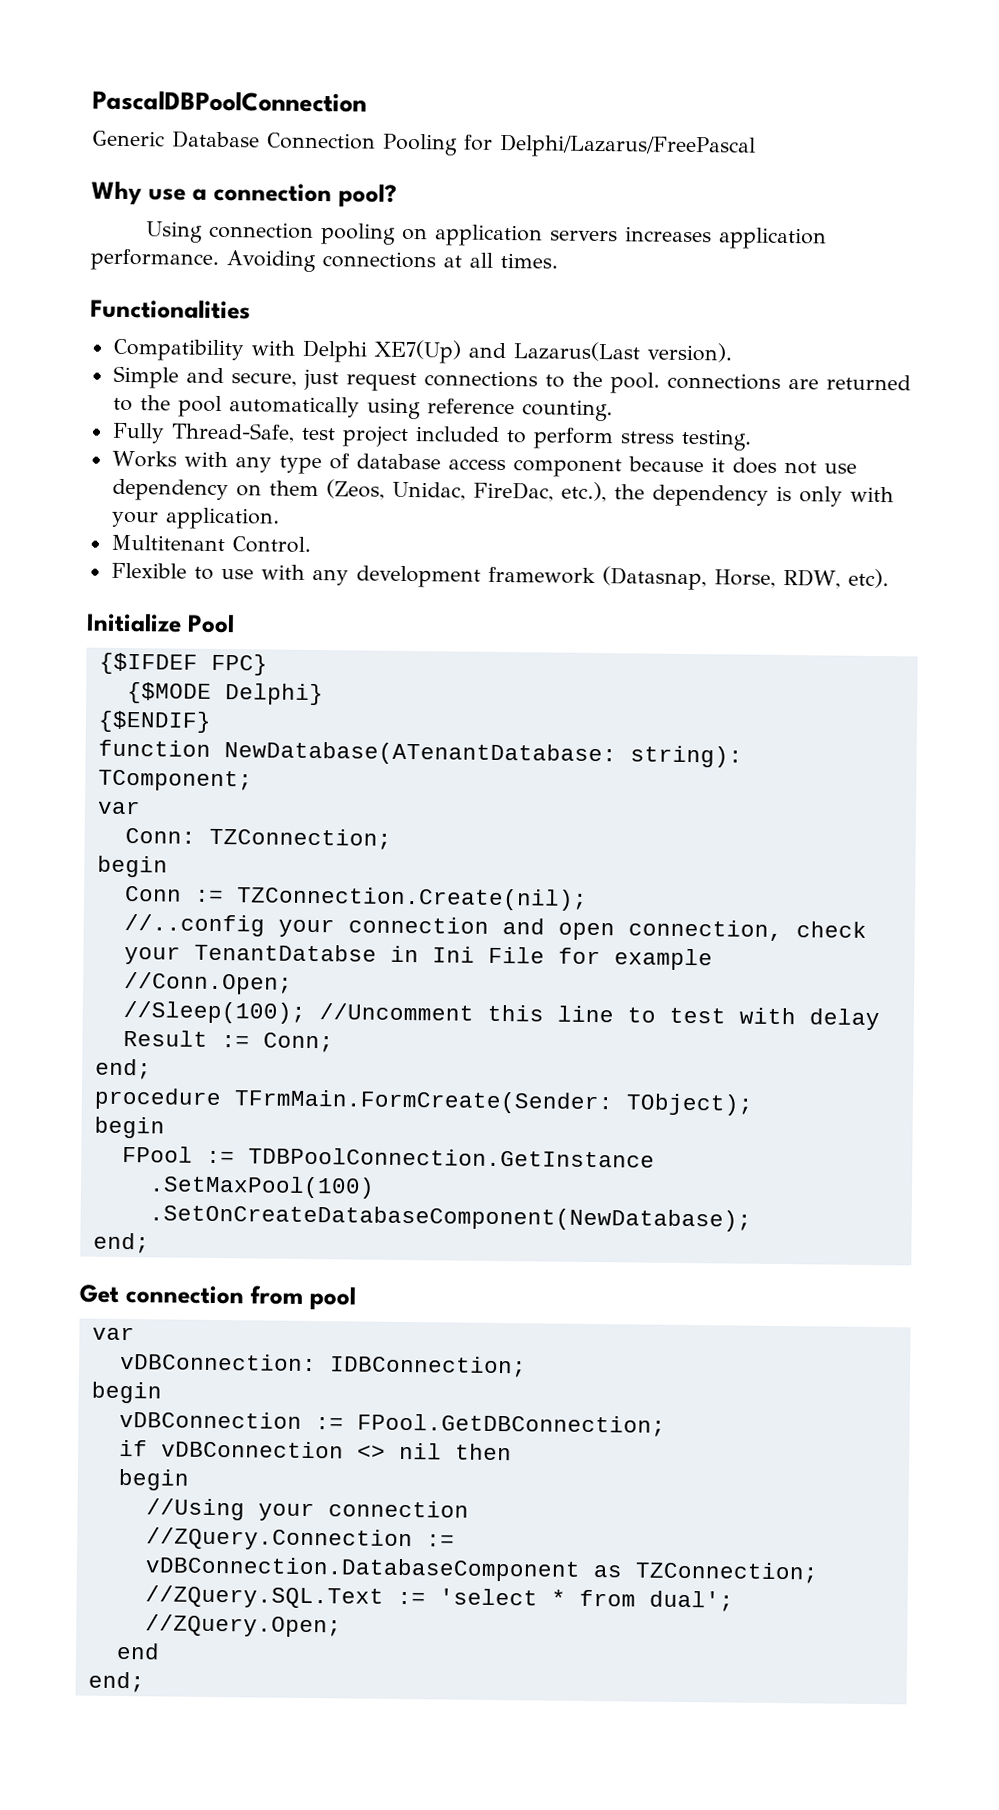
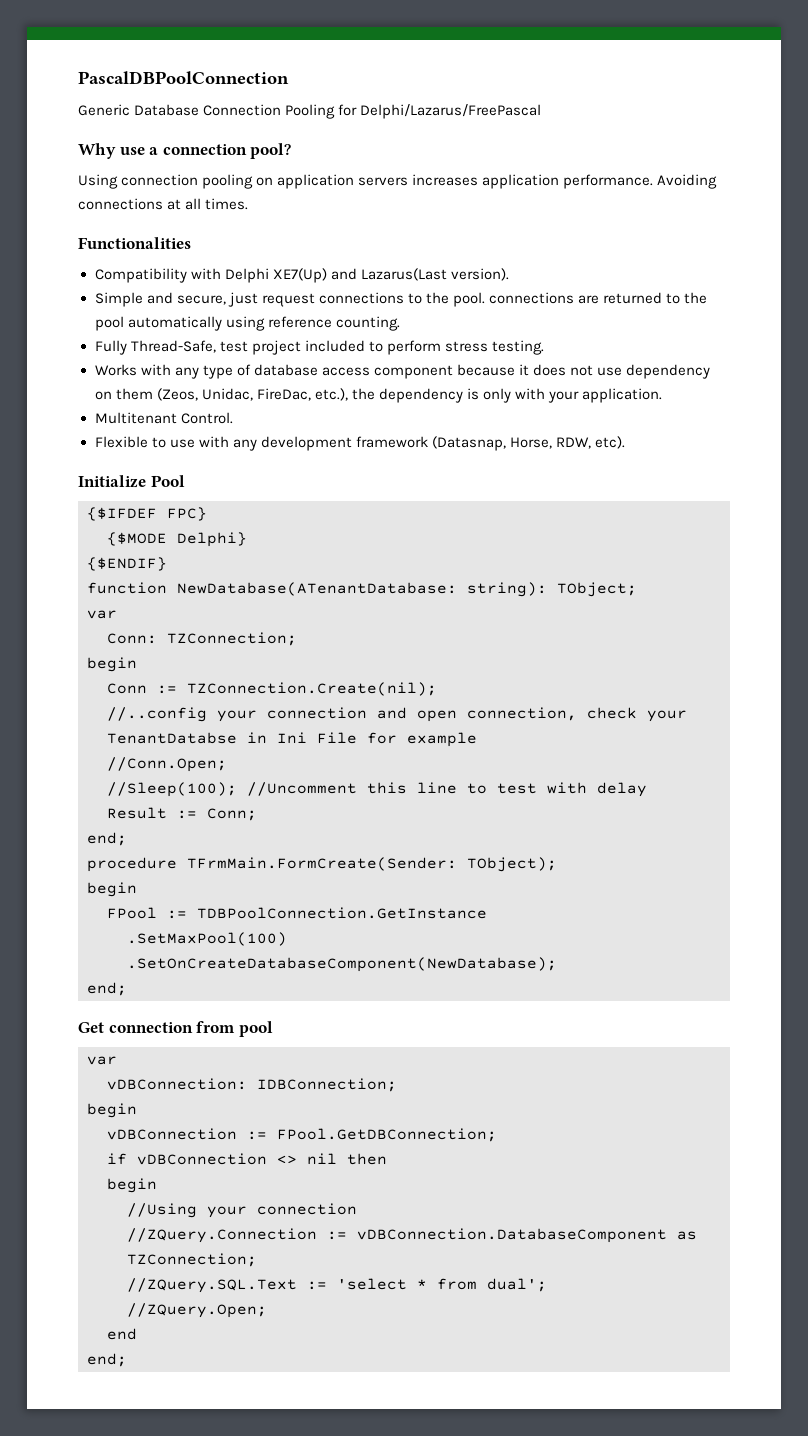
- function NewDatabase(ATenantDatabase: string): TComponent;
+ function NewDatabase(ATenantDatabase: string): TObject;

